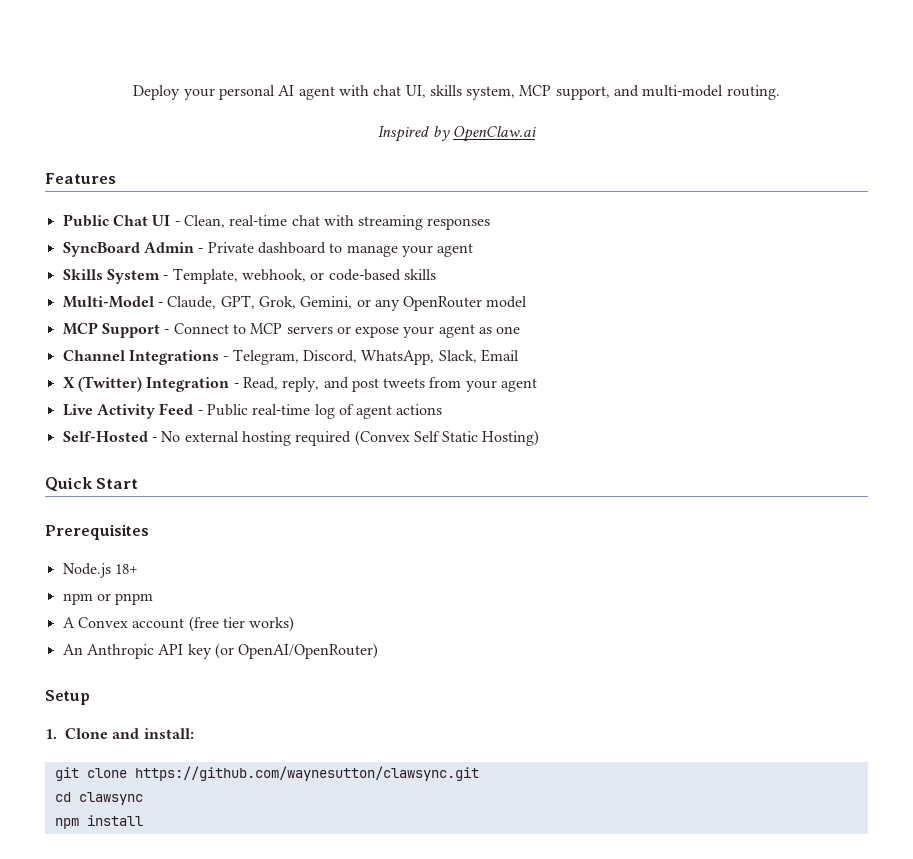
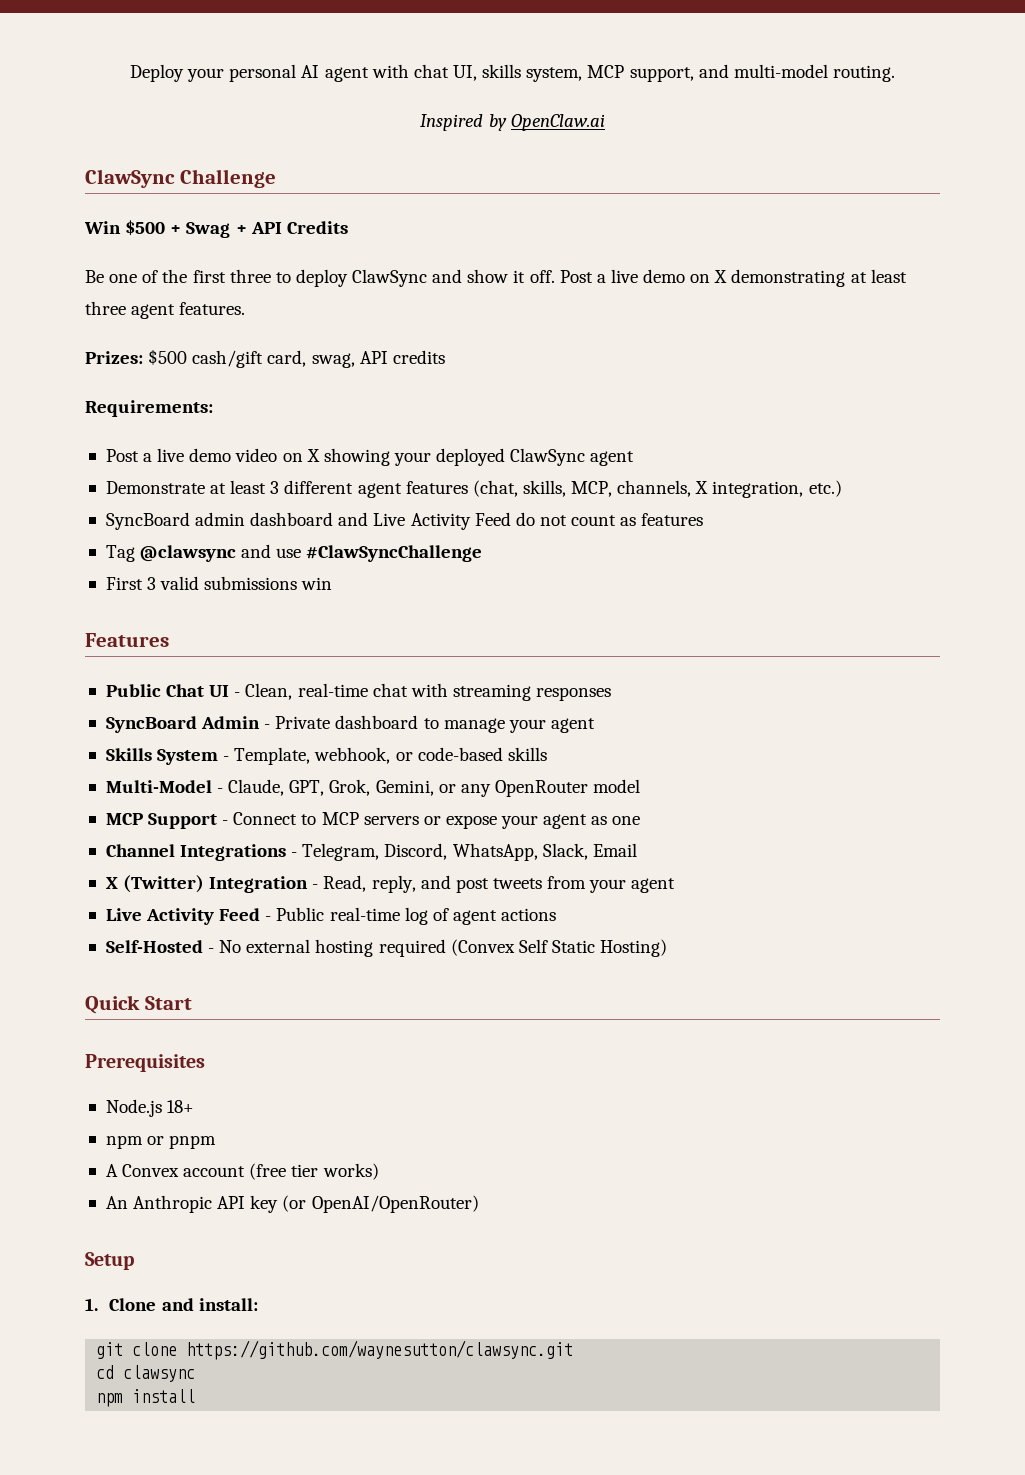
+ ClawSync Challenge
+ Win $500 + Swag + API Credits
+ Be one of the first three to deploy ClawSync and show it off. Post a live demo on X demonstrating at least three agent features.
+ Prizes: $500 cash/gift card, swag, API credits
+ Requirements:
+ Post a live demo video on X showing your deployed ClawSync agent
+ Demonstrate at least 3 different agent features (chat, skills, MCP, channels, X integration, etc.)
+ SyncBoard admin dashboard and Live Activity Feed do not count as features
+ Tag @clawsync and use #ClawSyncChallenge
+ First 3 valid submissions win

